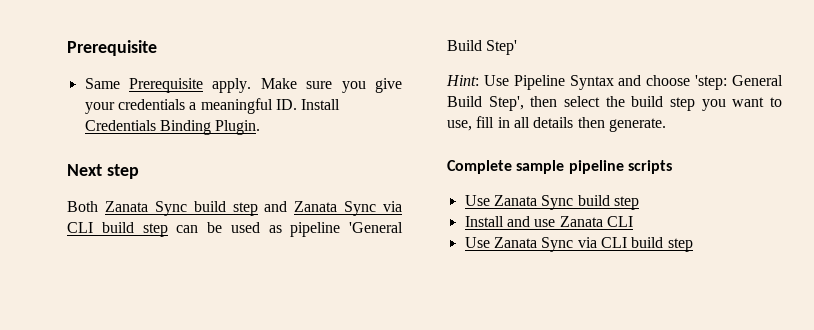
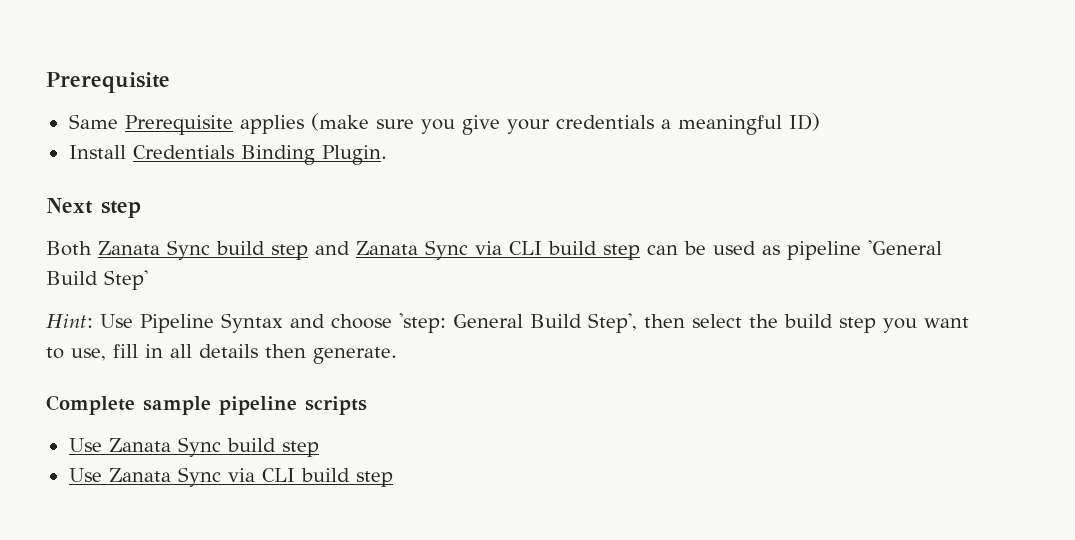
- Same Prerequisite apply. Make sure you give your credentials a meaningful ID. Install Credentials Binding Plugin.
+ Same Prerequisite applies (make sure you give your credentials a meaningful ID)
+ Install Credentials Binding Plugin.
- Install and use Zanata CLI

